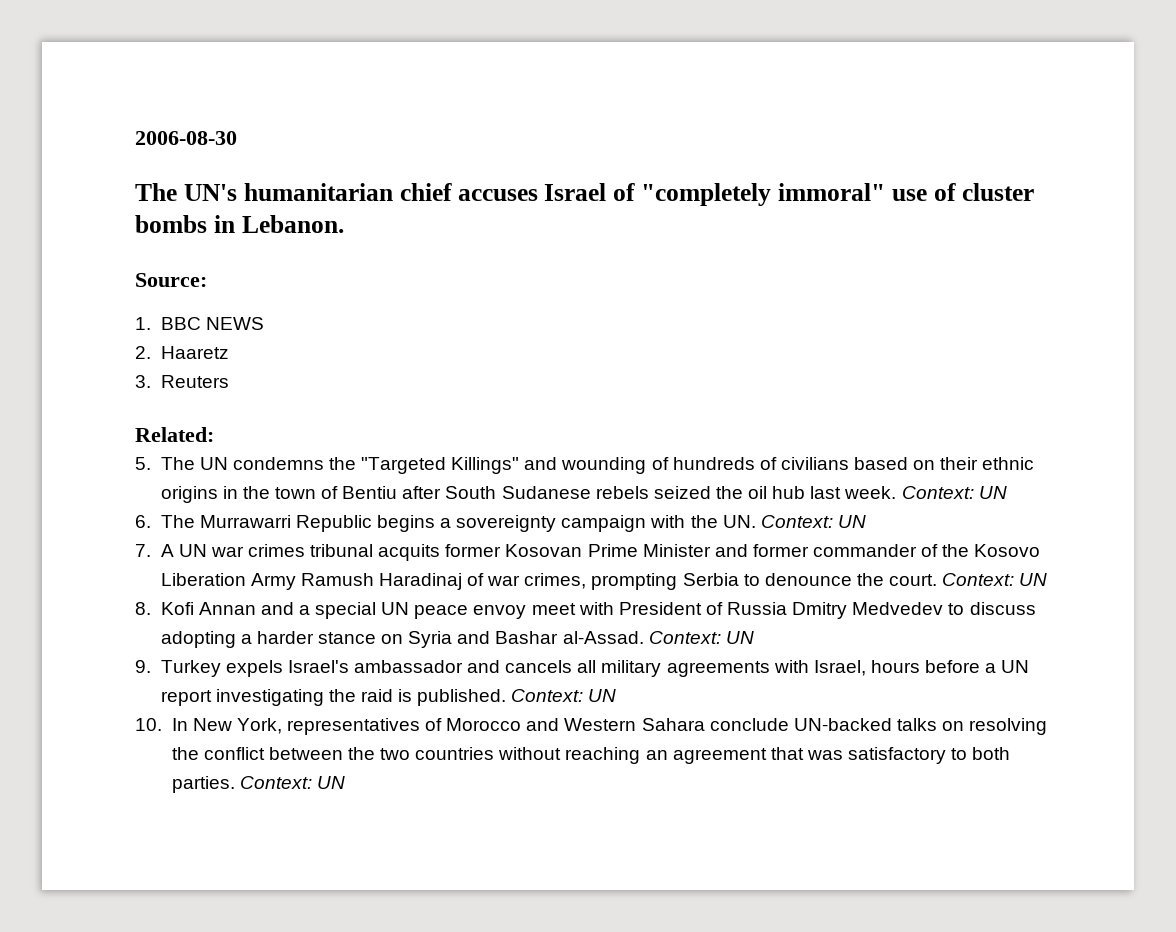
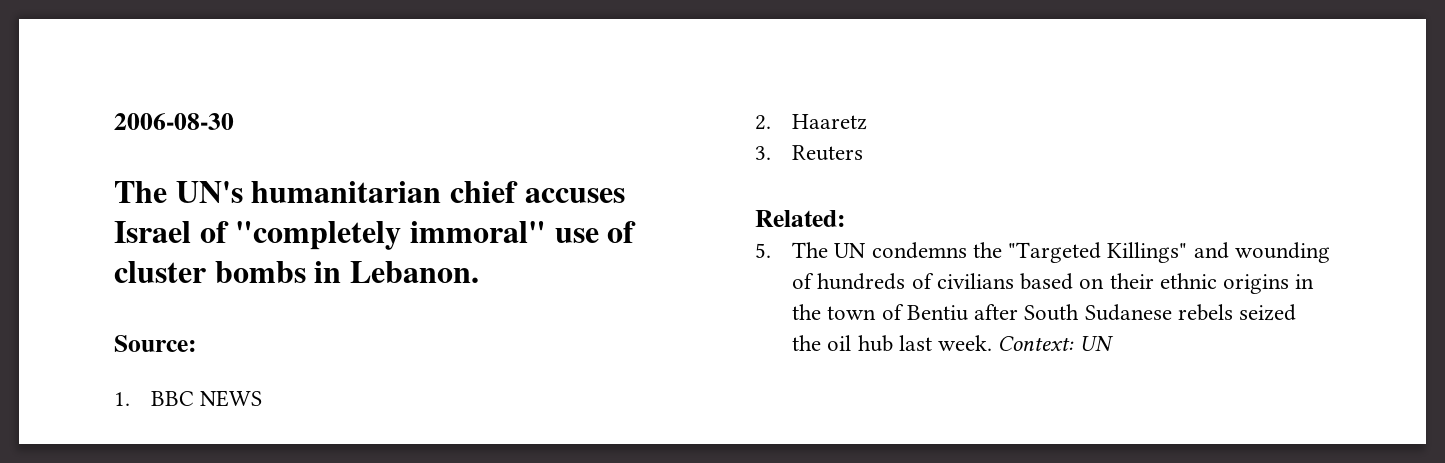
- 6. The Murrawarri Republic begins a sovereignty campaign with the UN. Context: UN
- 7. A UN war crimes tribunal acquits former Kosovan Prime Minister and former commander of the Kosovo Liberation Army Ramush Haradinaj of war crimes, prompting Serbia to denounce the court. Context: UN
- 8. Kofi Annan and a special UN peace envoy meet with President of Russia Dmitry Medvedev to discuss adopting a harder stance on Syria and Bashar al-Assad. Context: UN
- 9. Turkey expels Israel's ambassador and cancels all military agreements with Israel, hours before a UN report investigating the raid is published. Context: UN
- 10. In New York, representatives of Morocco and Western Sahara conclude UN-backed talks on resolving the conflict between the two countries without reaching an agreement that was satisfactory to both parties. Context: UN

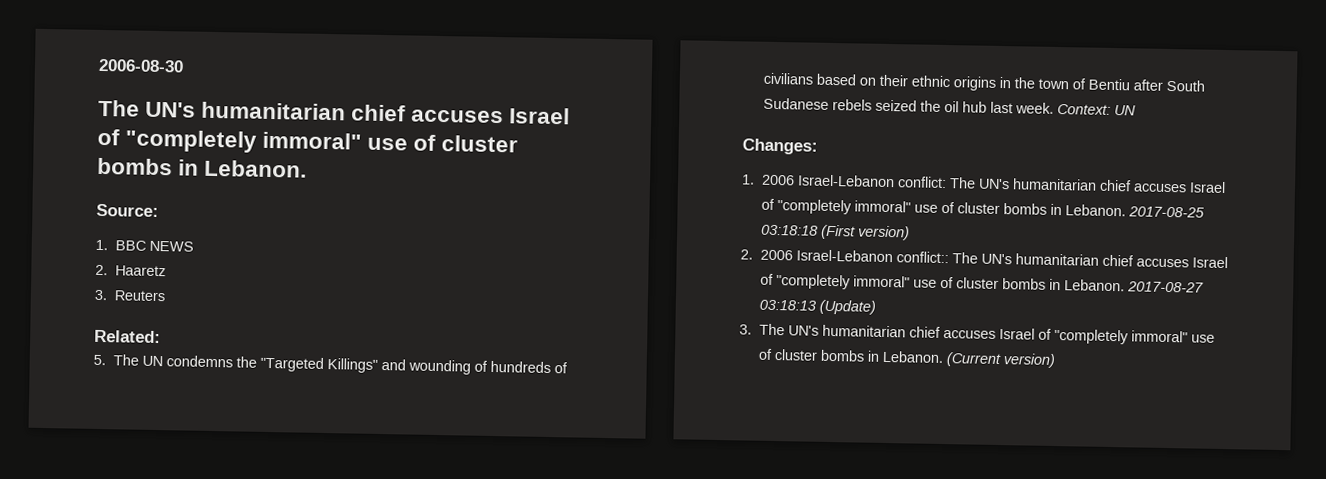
+ Changes:
+ 1. 2006 Israel-Lebanon conflict: The UN's humanitarian chief accuses Israel of "completely immoral" use of cluster bombs in Lebanon. 2017-08-25 03:18:18 (First version)
+ 2. 2006 Israel-Lebanon conflict:: The UN's humanitarian chief accuses Israel of "completely immoral" use of cluster bombs in Lebanon. 2017-08-27 03:18:13 (Update)
+ 3. The UN's humanitarian chief accuses Israel of "completely immoral" use of cluster bombs in Lebanon. (Current version)

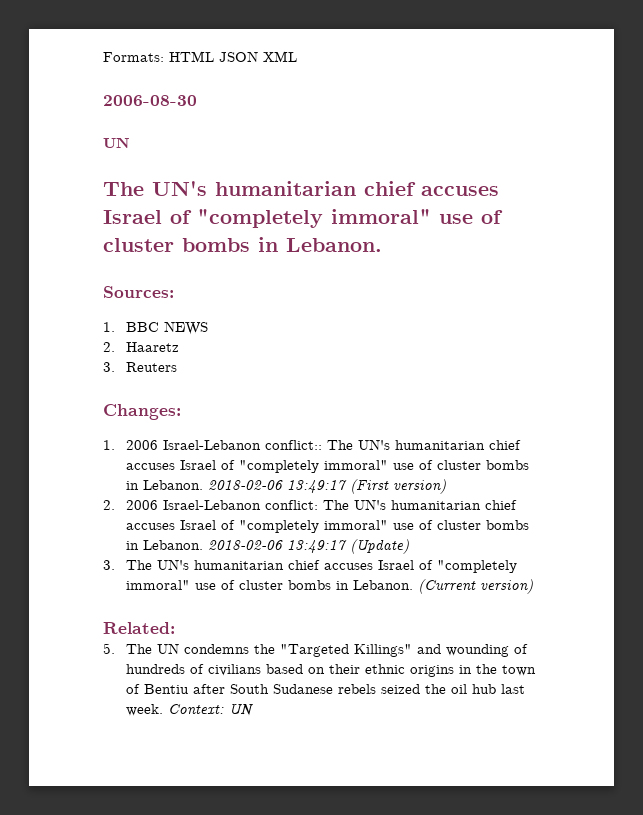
+ Formats: HTML JSON XML
  2006-08-30
+ UN
- Source:
+ Sources:
+ Changes:
+ 1. 2006 Israel-Lebanon conflict:: The UN's humanitarian chief accuses Israel of "completely immoral" use of cluster bombs in Lebanon. 2018-02-06 13:49:17 (First version)
+ 2. 2006 Israel-Lebanon conflict: The UN's humanitarian chief accuses Israel of "completely immoral" use of cluster bombs in Lebanon. 2018-02-06 13:49:17 (Update)
+ 3. The UN's humanitarian chief accuses Israel of "completely immoral" use of cluster bombs in Lebanon. (Current version)
- Changes:
- 1. 2006 Israel-Lebanon conflict: The UN's humanitarian chief accuses Israel of "completely immoral" use of cluster bombs in Lebanon. 2017-08-25 03:18:18 (First version)
- 2. 2006 Israel-Lebanon conflict:: The UN's humanitarian chief accuses Israel of "completely immoral" use of cluster bombs in Lebanon. 2017-08-27 03:18:13 (Update)
- 3. The UN's humanitarian chief accuses Israel of "completely immoral" use of cluster bombs in Lebanon. (Current version)

